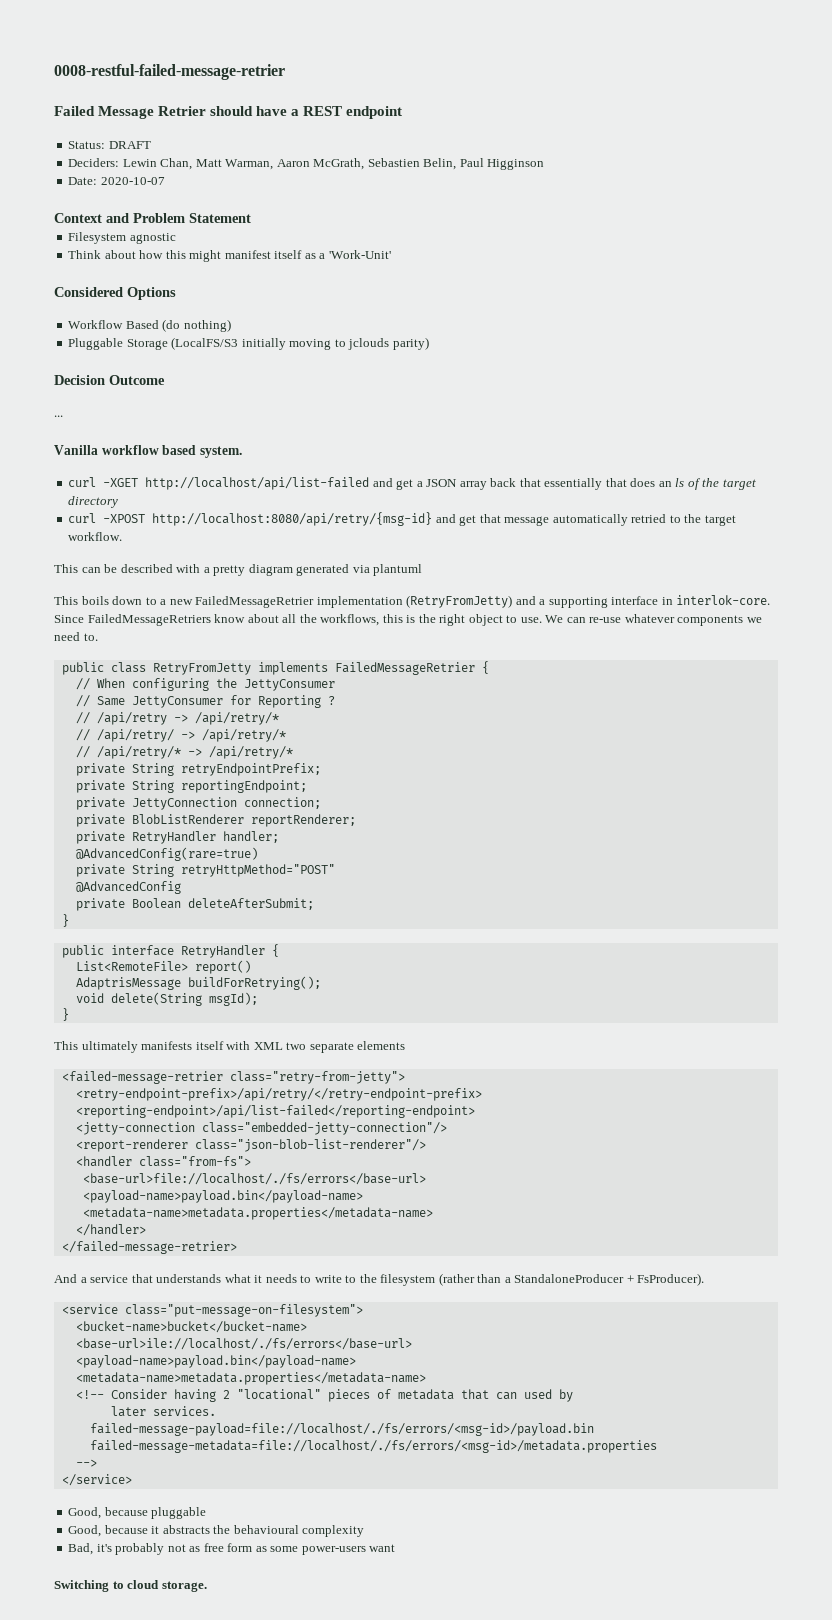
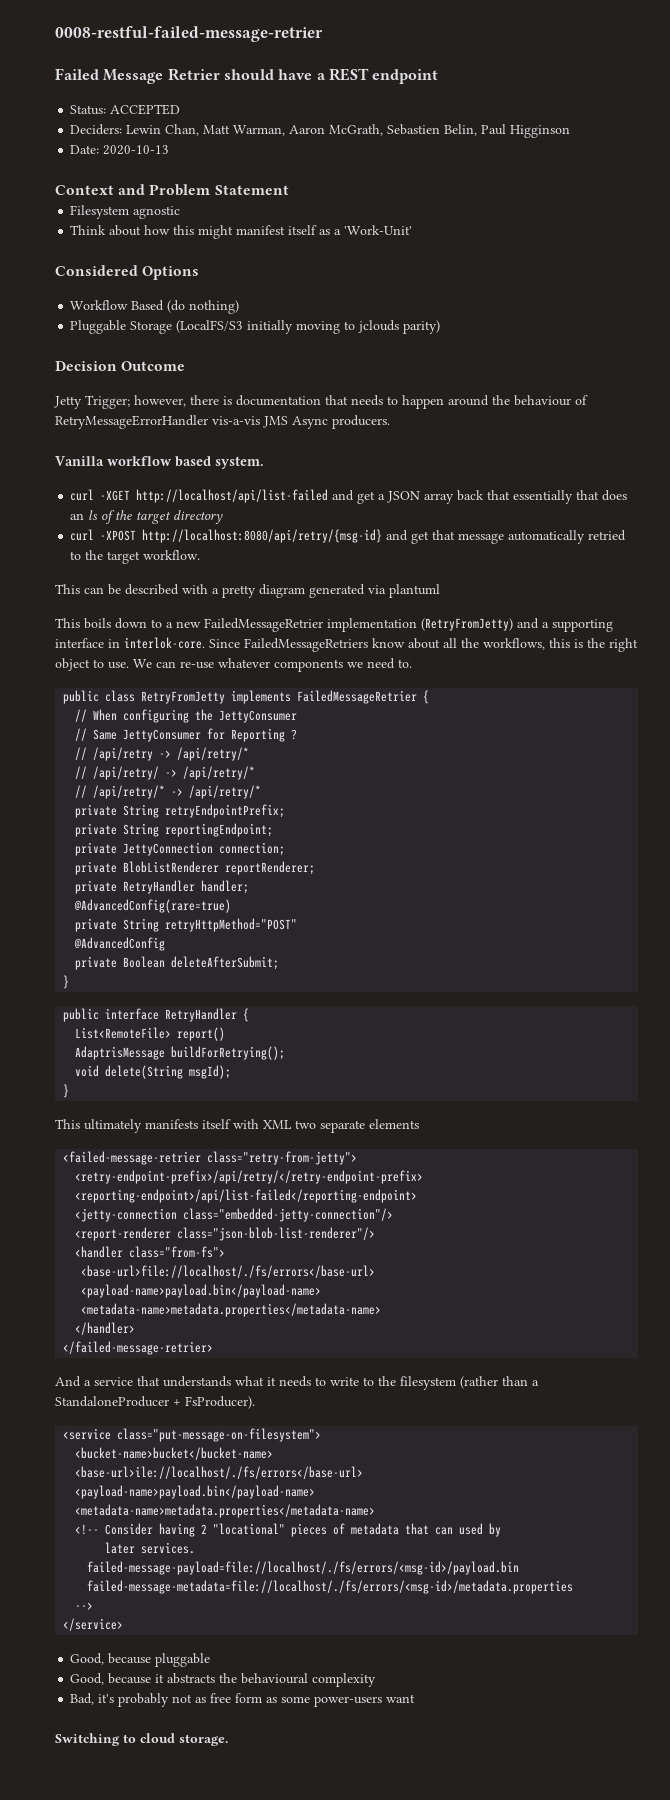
- Status: DRAFT
+ Status: ACCEPTED
- Date: 2020-10-07
+ Date: 2020-10-13
- ...
+ Jetty Trigger; however, there is documentation that needs to happen around the behaviour of RetryMessageErrorHandler vis-a-vis JMS Async producers.

